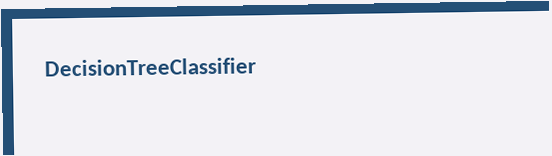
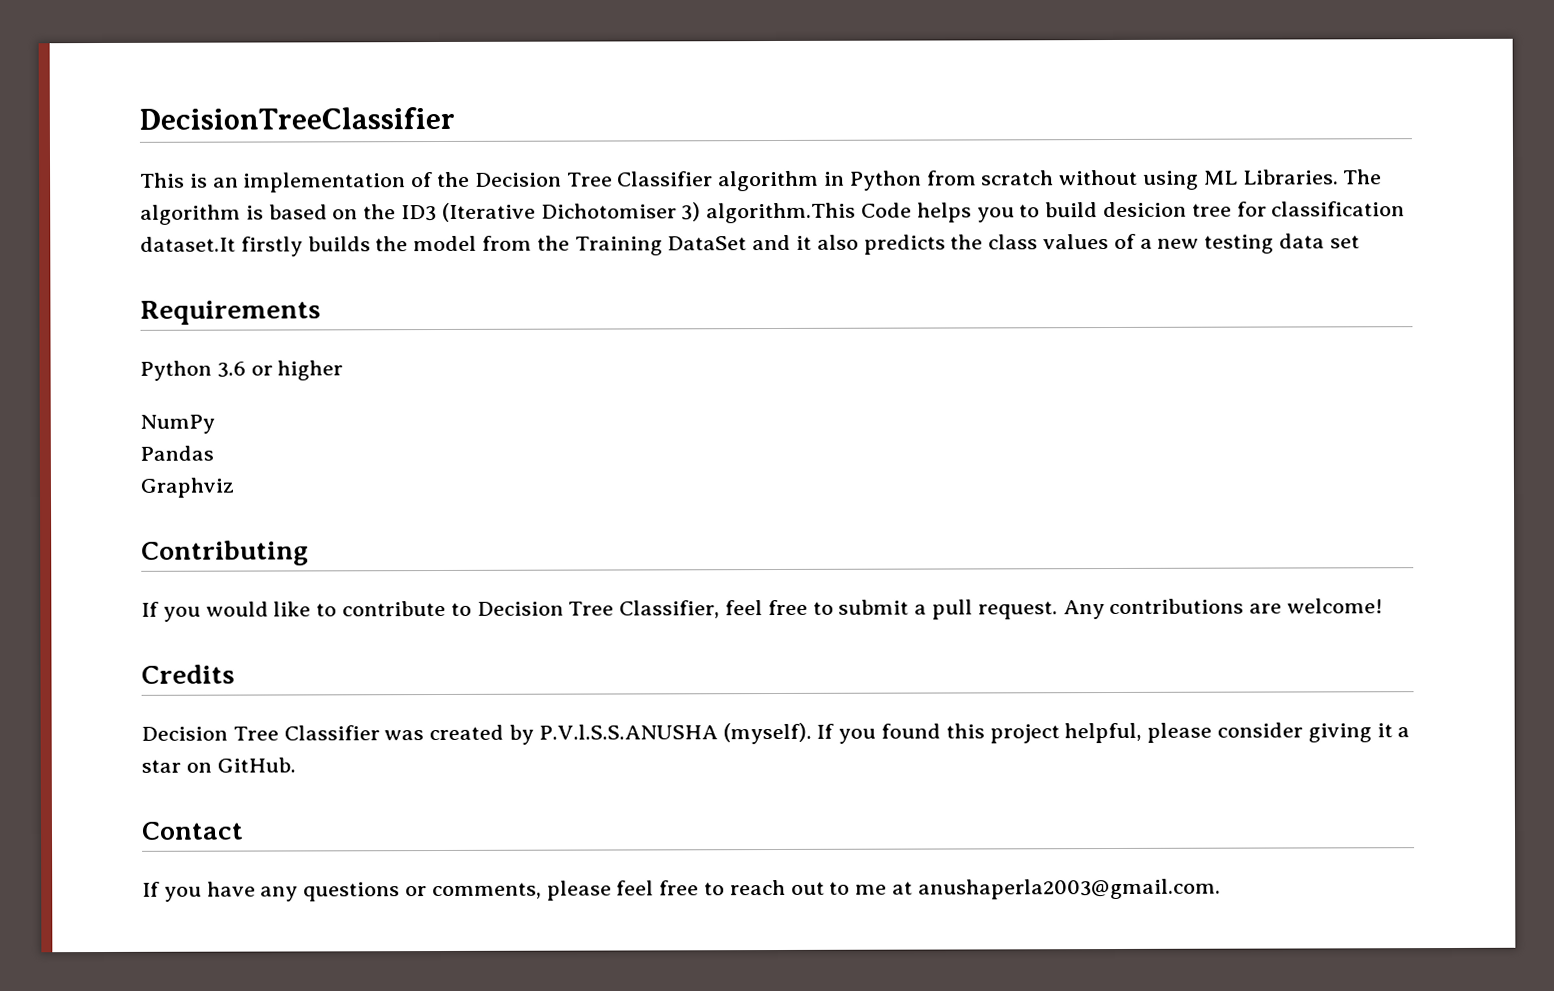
+ This is an implementation of the Decision Tree Classifier algorithm in Python from scratch without using ML Libraries. The algorithm is based on the ID3 (Iterative Dichotomiser 3) algorithm.This Code helps you to build desicion tree for classification dataset.It firstly builds the model from the Training DataSet and it also predicts the class values of a new testing data set
+ Requirements
+ Python 3.6 or higher
+ NumPy
+ Pandas
+ Graphviz
+ Contributing
+ If you would like to contribute to Decision Tree Classifier, feel free to submit a pull request. Any contributions are welcome!
+ Credits
+ Decision Tree Classifier was created by P.V.l.S.S.ANUSHA (myself). If you found this project helpful, please consider giving it a star on GitHub.
+ Contact
+ If you have any questions or comments, please feel free to reach out to me at anushaperla2003@gmail.com.

